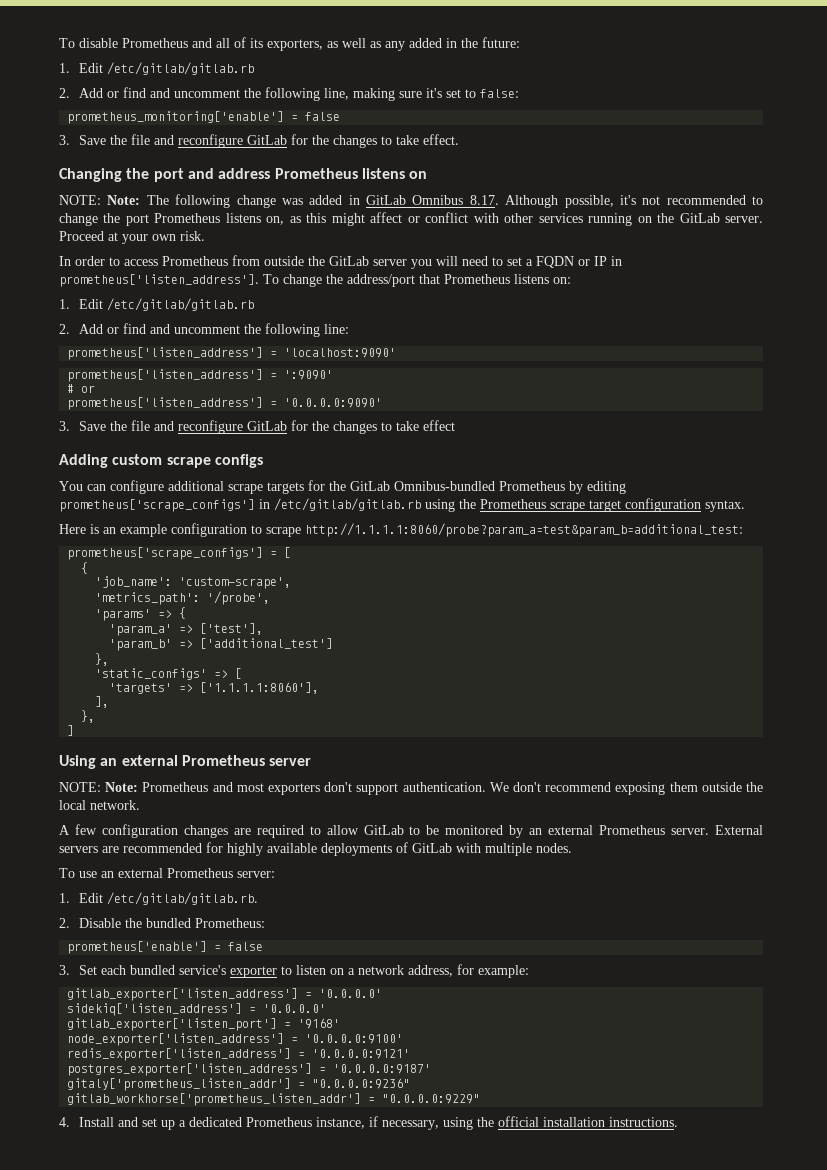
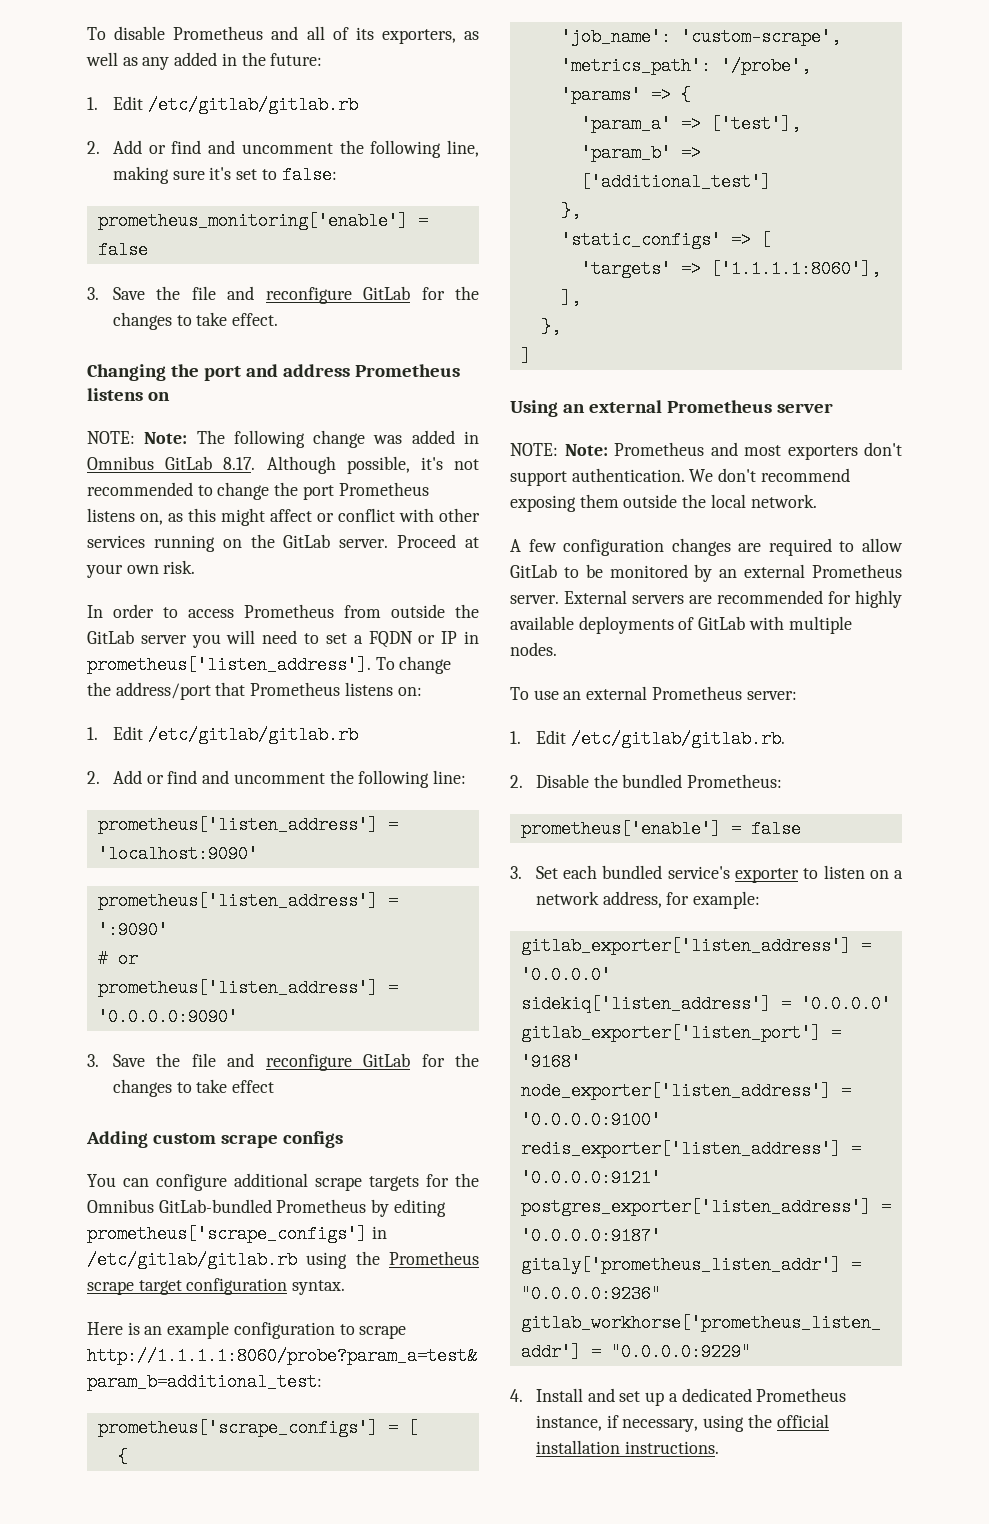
- NOTE: Note: The following change was added in GitLab Omnibus 8.17. Although possible, it's not recommended to change the port Prometheus listens on, as this might affect or conflict with other services running on the GitLab server.
+ NOTE: Note: The following change was added in Omnibus GitLab 8.17. Although possible, it's not recommended to change the port Prometheus listens on, as this might affect or conflict with other services running on the GitLab server.
- You can configure additional scrape targets for the GitLab Omnibus-bundled Prometheus by editing prometheus['scrape_configs'] in /etc/gitlab/gitlab.rb using the Prometheus scrape target configuration syntax.
+ You can configure additional scrape targets for the Omnibus GitLab-bundled Prometheus by editing prometheus['scrape_configs'] in /etc/gitlab/gitlab.rb using the Prometheus scrape target configuration syntax.

